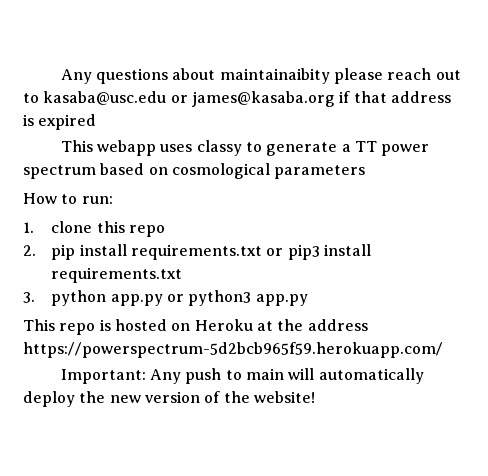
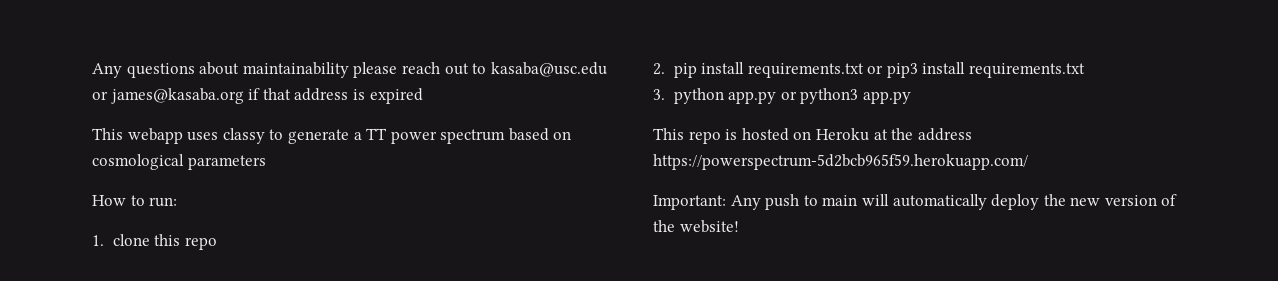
- Any questions about maintainaibity please reach out to kasaba@usc.edu or james@kasaba.org if that address is expired
+ Any questions about maintainability please reach out to kasaba@usc.edu or james@kasaba.org if that address is expired

